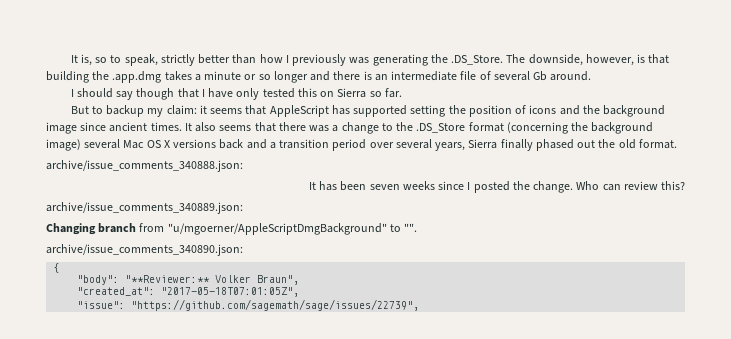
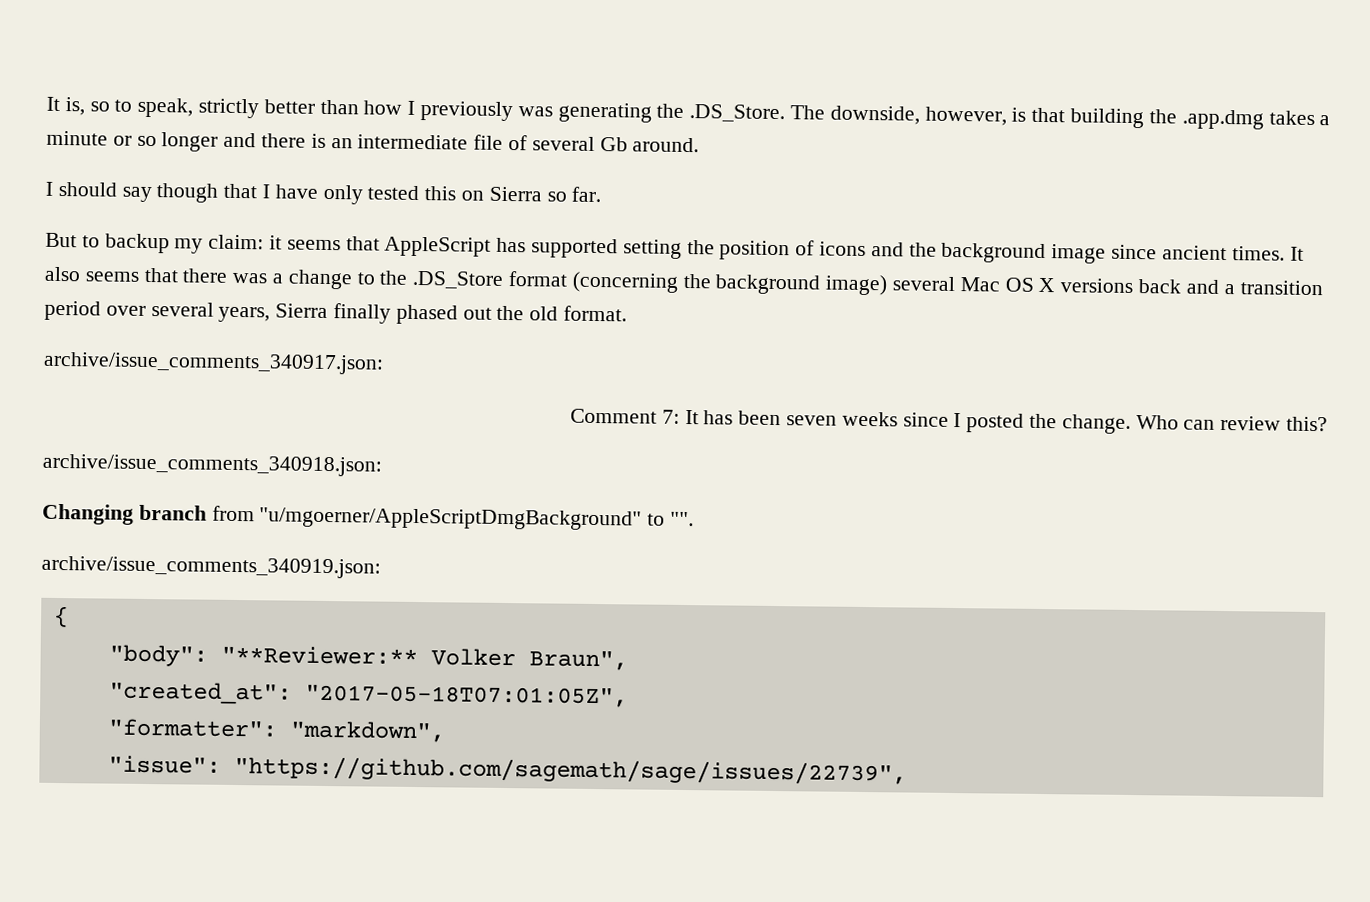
- archive/issue_comments_340888.json:
- It has been seven weeks since I posted the change.
+ archive/issue_comments_340917.json:
+ Comment 7: It has been seven weeks since I posted the change.
- archive/issue_comments_340889.json:
+ archive/issue_comments_340918.json:
- archive/issue_comments_340890.json:
+ archive/issue_comments_340919.json:
+ "formatter": "markdown",

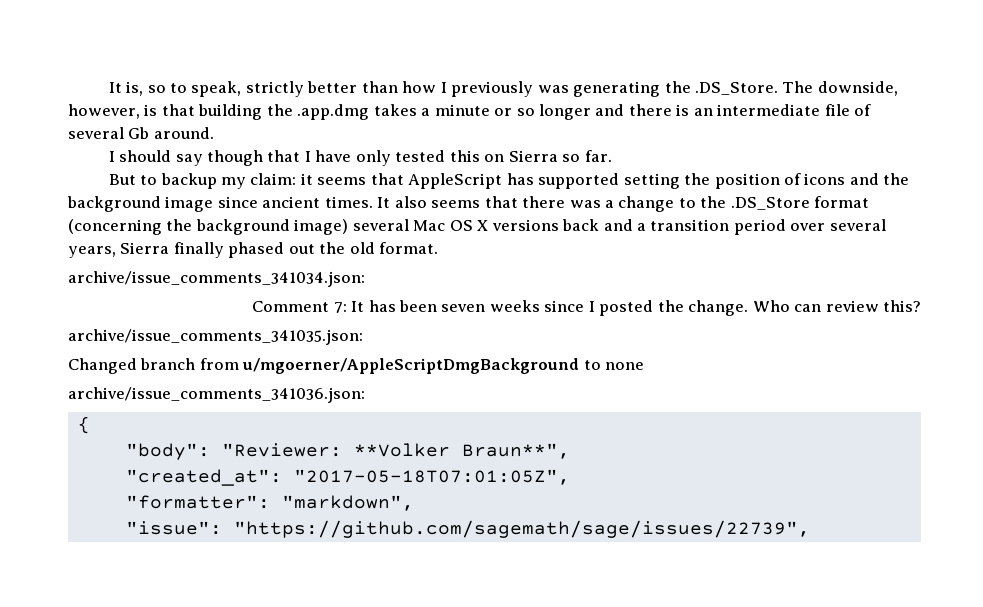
- archive/issue_comments_340917.json:
+ archive/issue_comments_341034.json:
- archive/issue_comments_340918.json:
- Changing branch from "u/mgoerner/AppleScriptDmgBackground" to "".
- archive/issue_comments_340919.json:
+ archive/issue_comments_341035.json:
+ Changed branch from u/mgoerner/AppleScriptDmgBackground to none
+ archive/issue_comments_341036.json:
- "body": "**Reviewer:** Volker Braun",
+ "body": "Reviewer: **Volker Braun**",

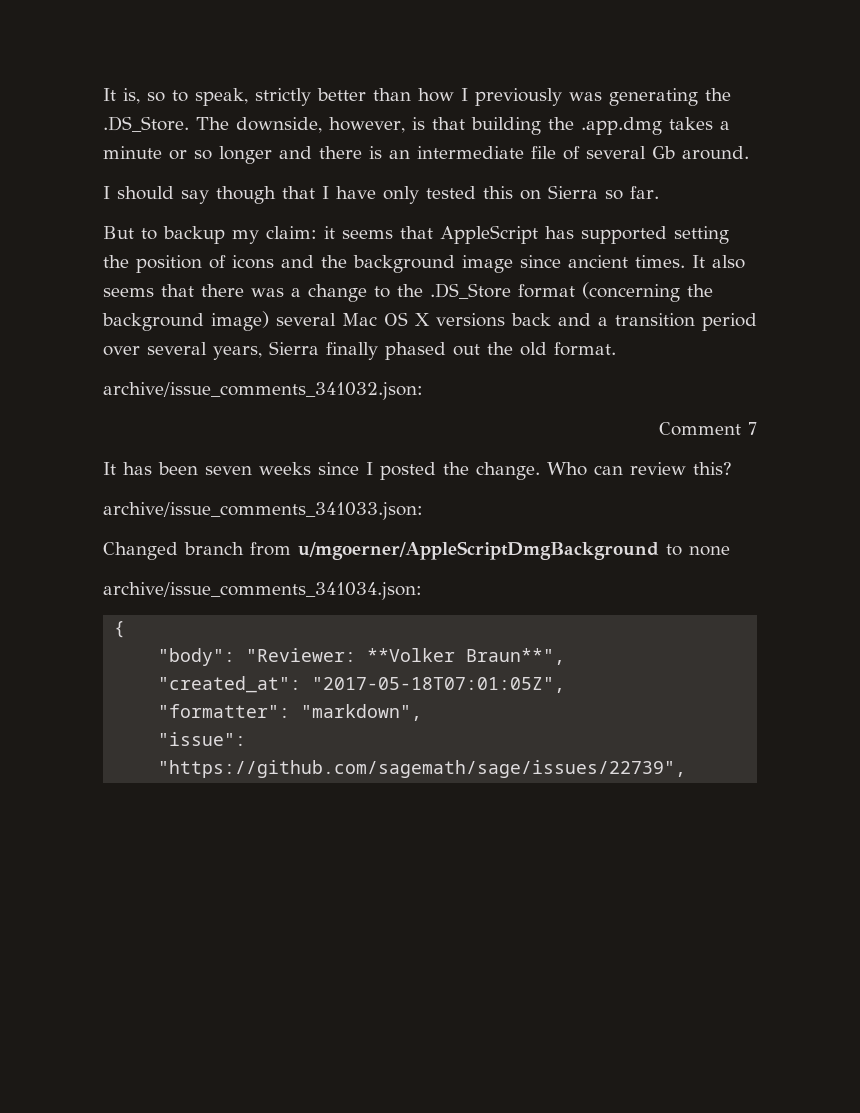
- archive/issue_comments_341034.json:
+ archive/issue_comments_341032.json:
- Comment 7: It has been seven weeks since I posted the change.
+ Comment 7
+ It has been seven weeks since I posted the change.
- archive/issue_comments_341035.json:
+ archive/issue_comments_341033.json:
- archive/issue_comments_341036.json:
+ archive/issue_comments_341034.json:

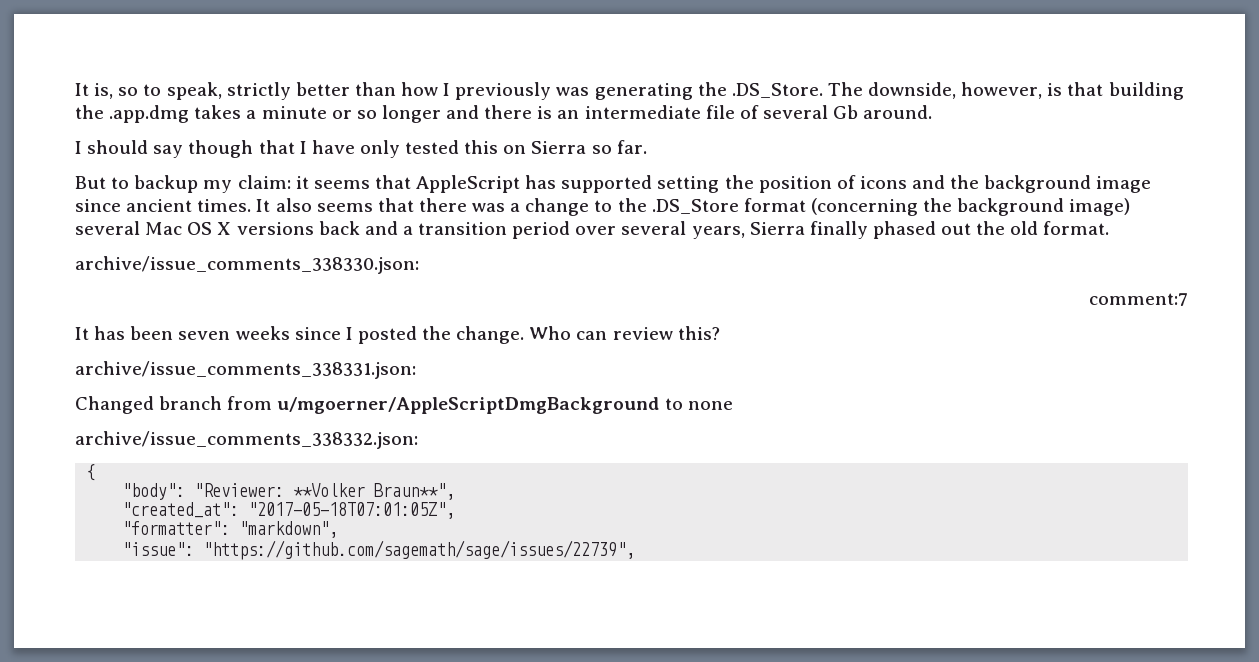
- archive/issue_comments_341032.json:
- Comment 7
+ archive/issue_comments_338330.json:
+ comment:7
- archive/issue_comments_341033.json:
+ archive/issue_comments_338331.json:
- archive/issue_comments_341034.json:
+ archive/issue_comments_338332.json:

